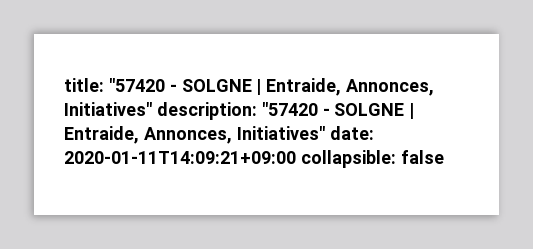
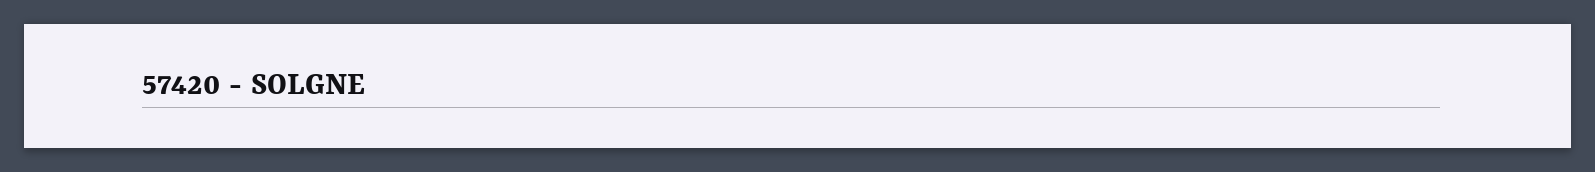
- title: "57420 - SOLGNE | Entraide, Annonces, Initiatives" description: "57420 - SOLGNE | Entraide, Annonces, Initiatives" date: 2020-01-11T14:09:21+09:00 collapsible: false
+ 57420 - SOLGNE

